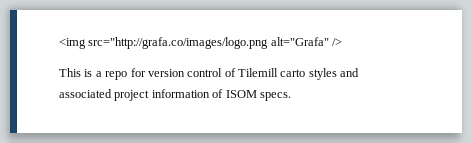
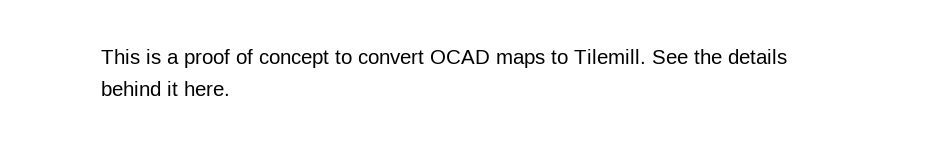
- <img src="http://grafa.co/images/logo.png alt="Grafa" />
- This is a repo for version control of Tilemill carto styles and associated project information of ISOM specs.
+ This is a proof of concept to convert OCAD maps to Tilemill. See the details behind it here.

